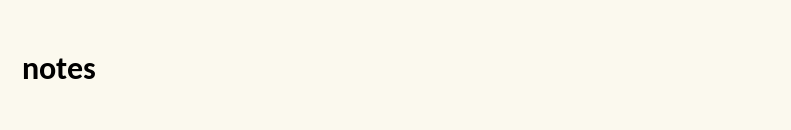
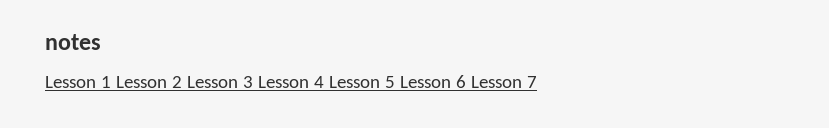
+ Lesson 1 Lesson 2 Lesson 3 Lesson 4 Lesson 5 Lesson 6 Lesson 7

